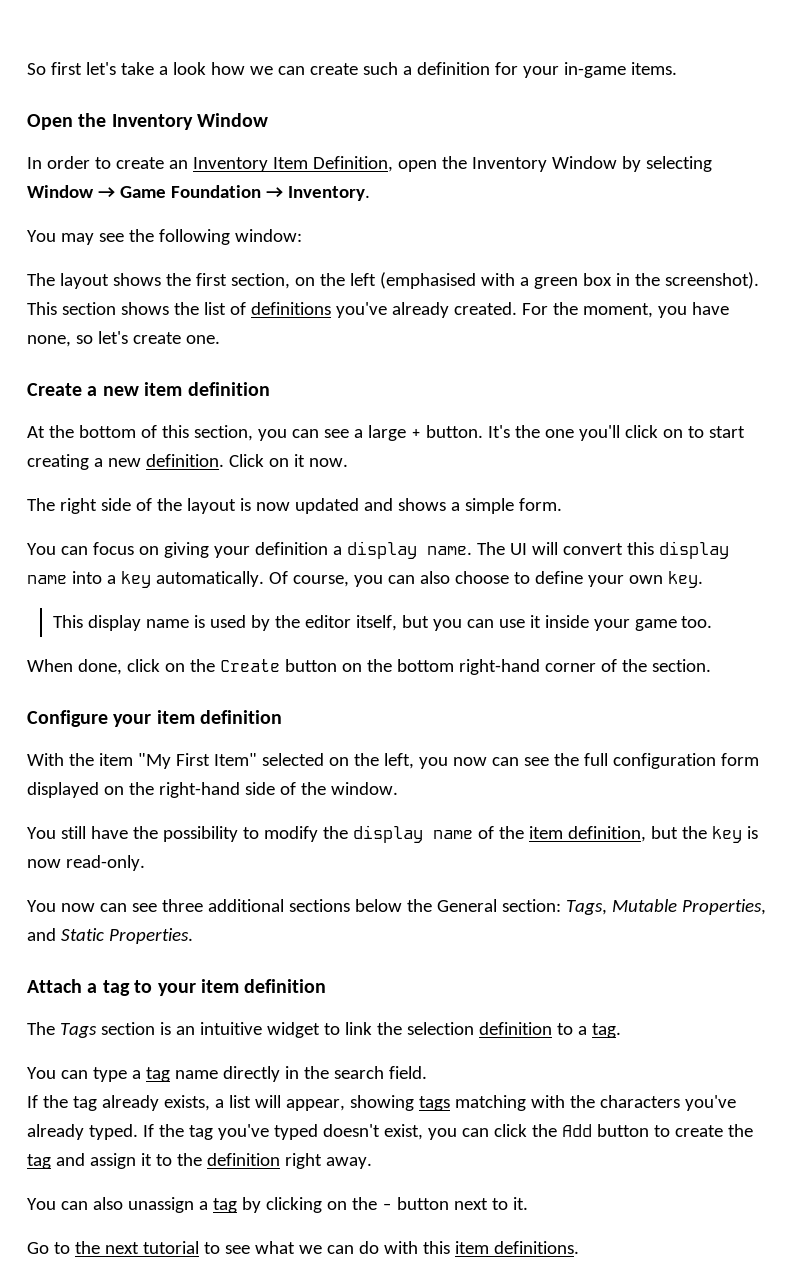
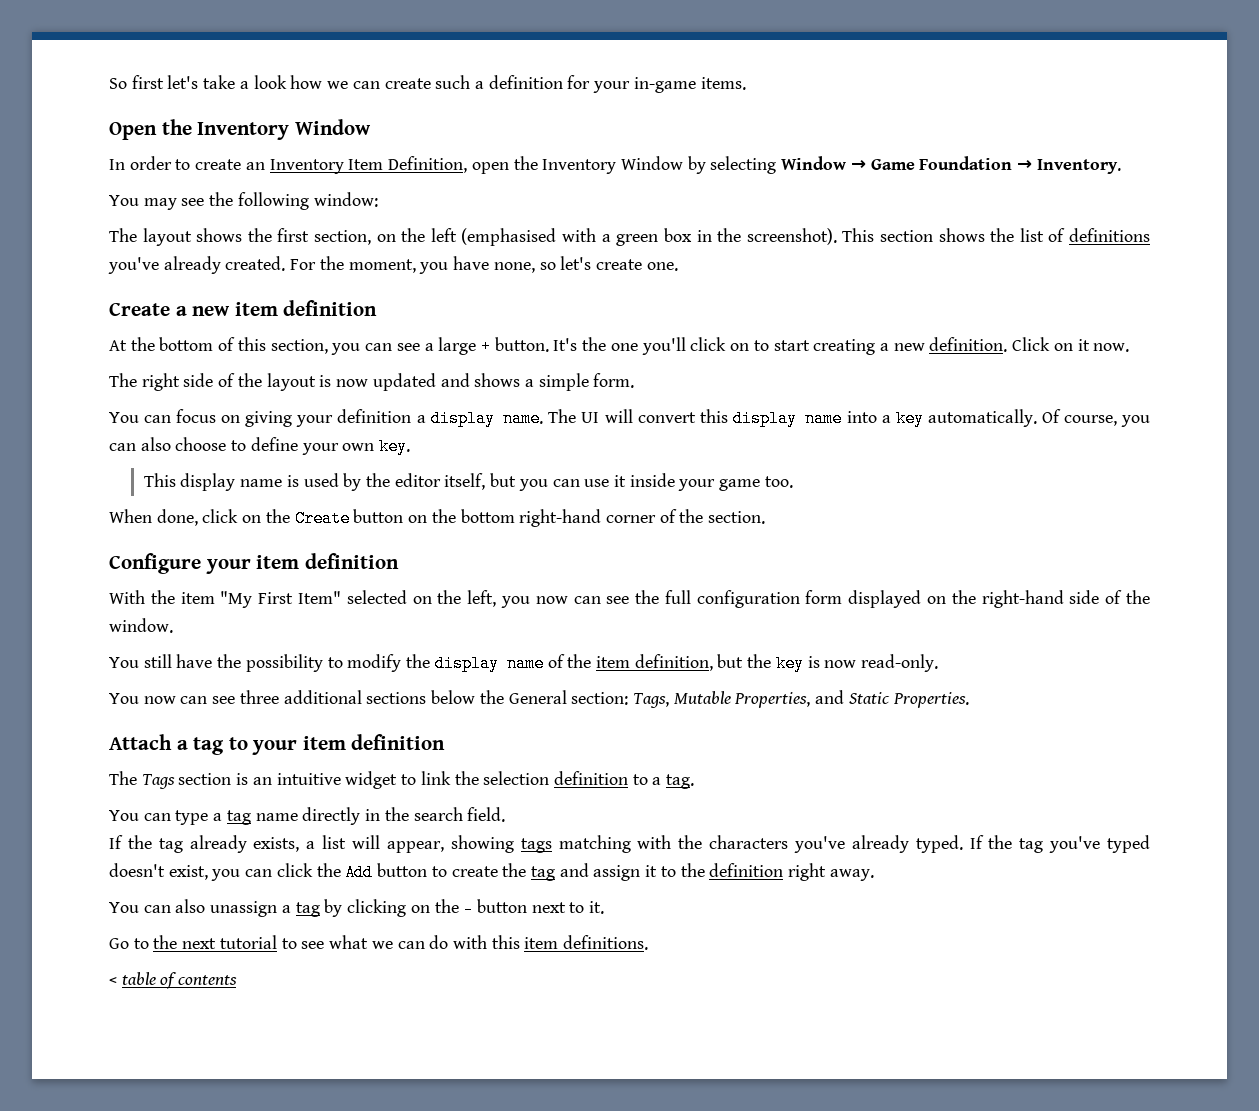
+ < table of contents

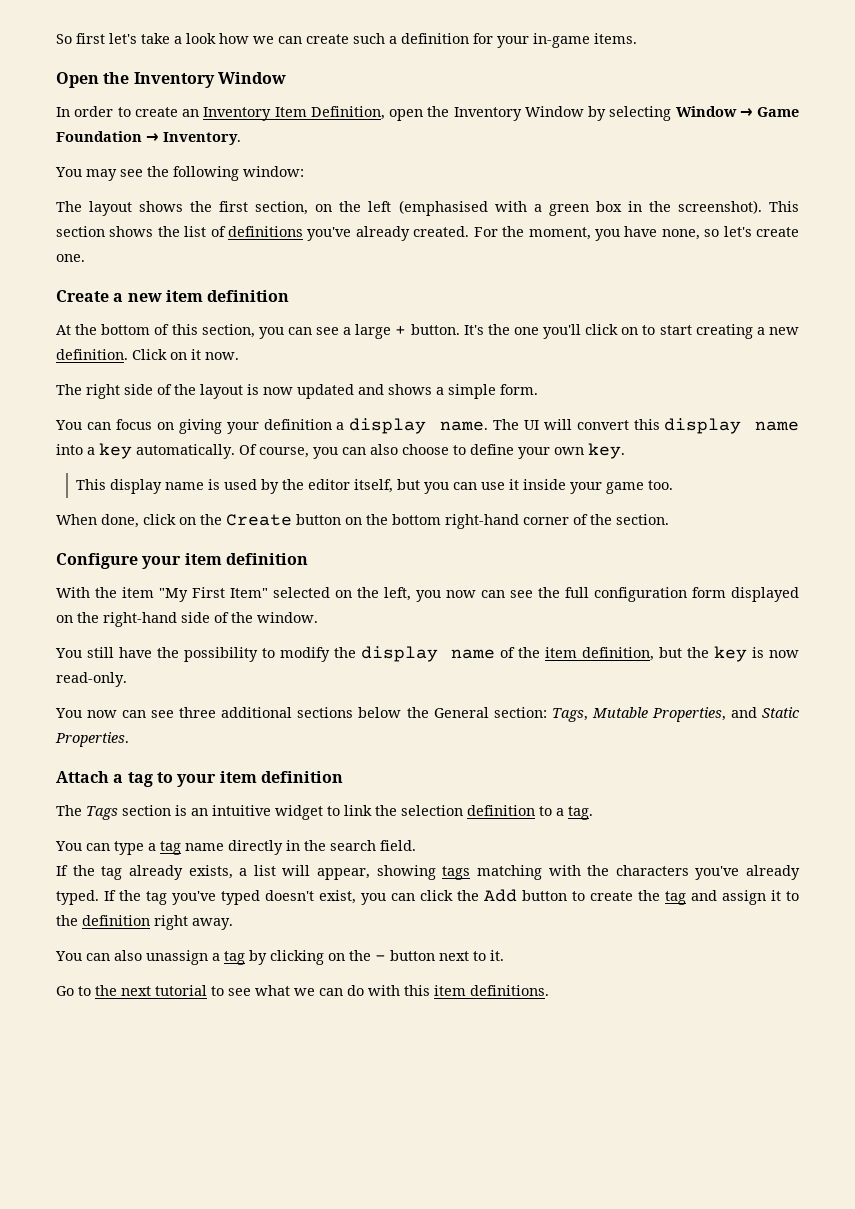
- < table of contents

